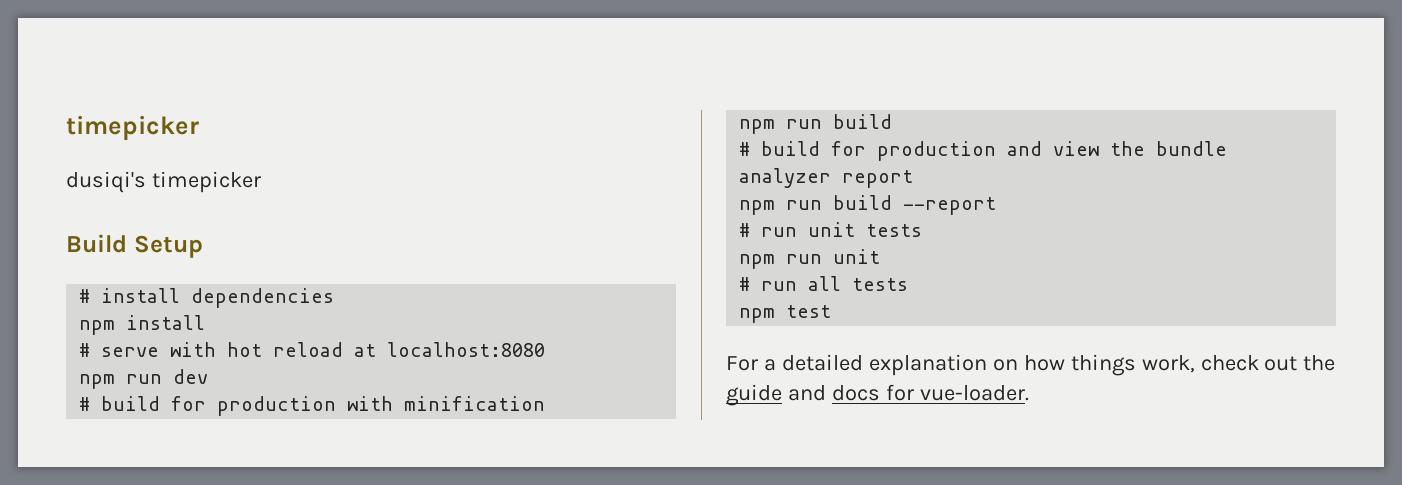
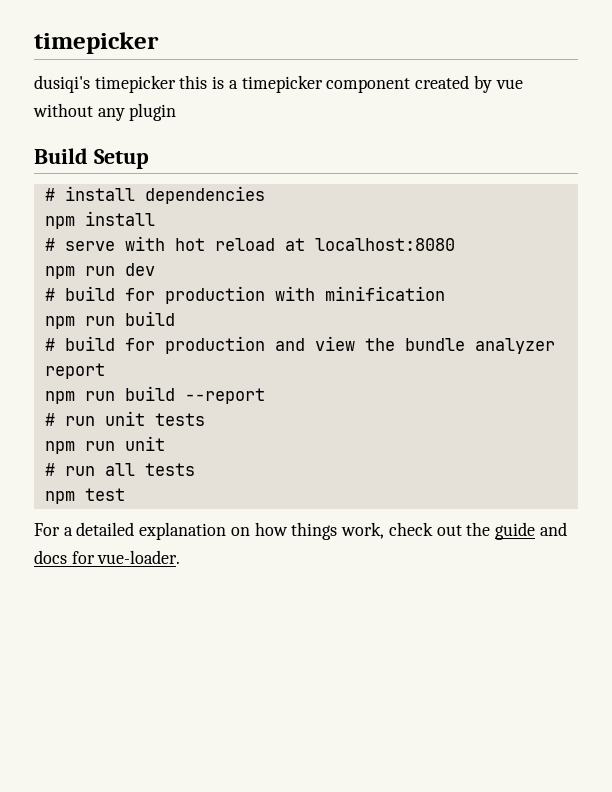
- dusiqi's timepicker
+ dusiqi's timepicker this is a timepicker component created by vue without any plugin

